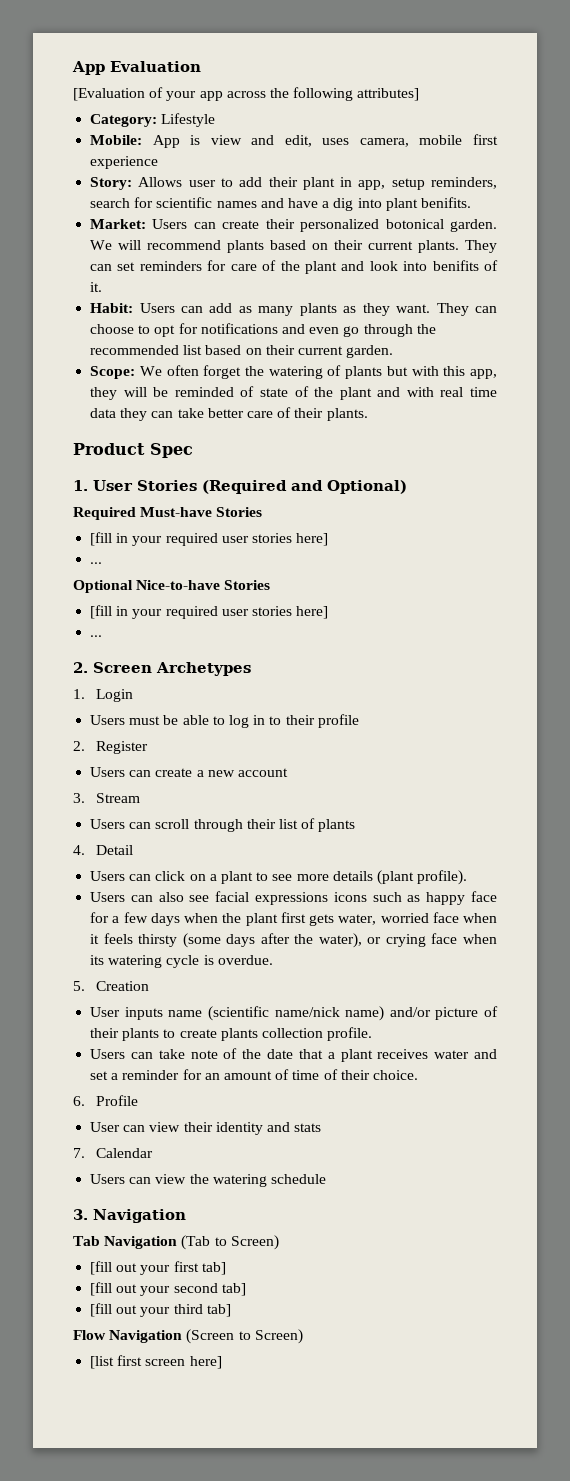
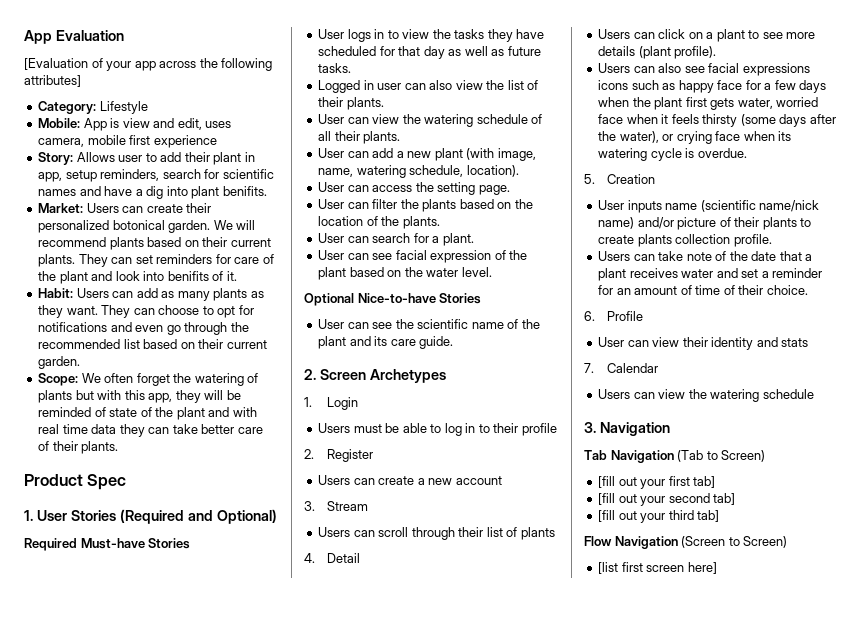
  Required Must-have Stories
- [fill in your required user stories here]
- ...
+ User logs in to view the tasks they have scheduled for that day as well as future tasks.
+ Logged in user can also view the list of their plants.
+ User can view the watering schedule of all their plants.
+ User can add a new plant (with image, name, watering schedule, location).
+ User can access the setting page.
+ User can filter the plants based on the location of the plants.
+ User can search for a plant.
+ User can see facial expression of the plant based on the water level.
  Optional Nice-to-have Stories
- [fill in your required user stories here]
- ...
+ User can see the scientific name of the plant and its care guide.

